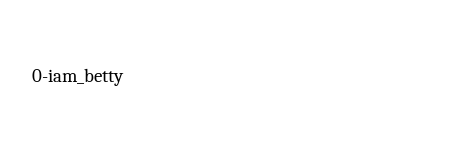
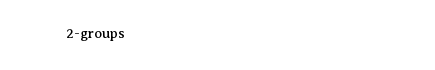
- 0-iam_betty
+ 2-groups

